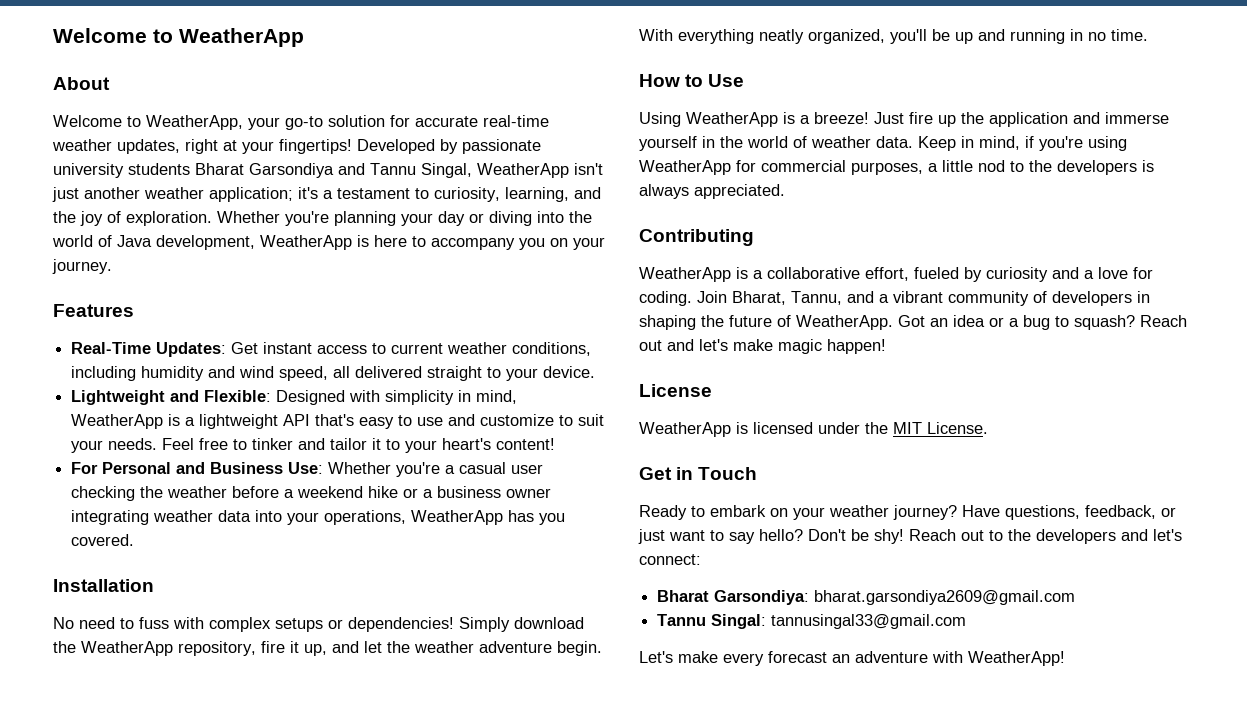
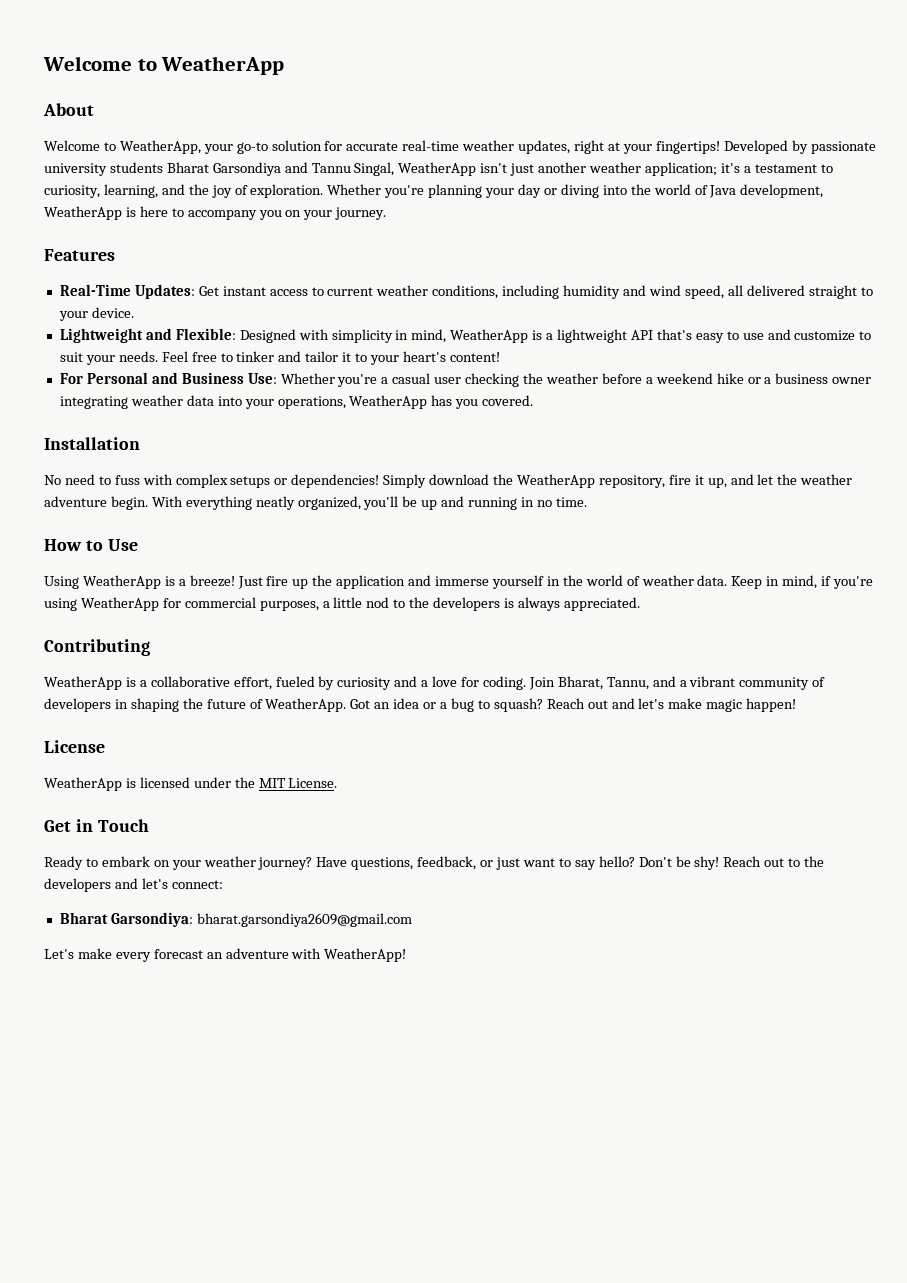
- Tannu Singal: tannusingal33@gmail.com

